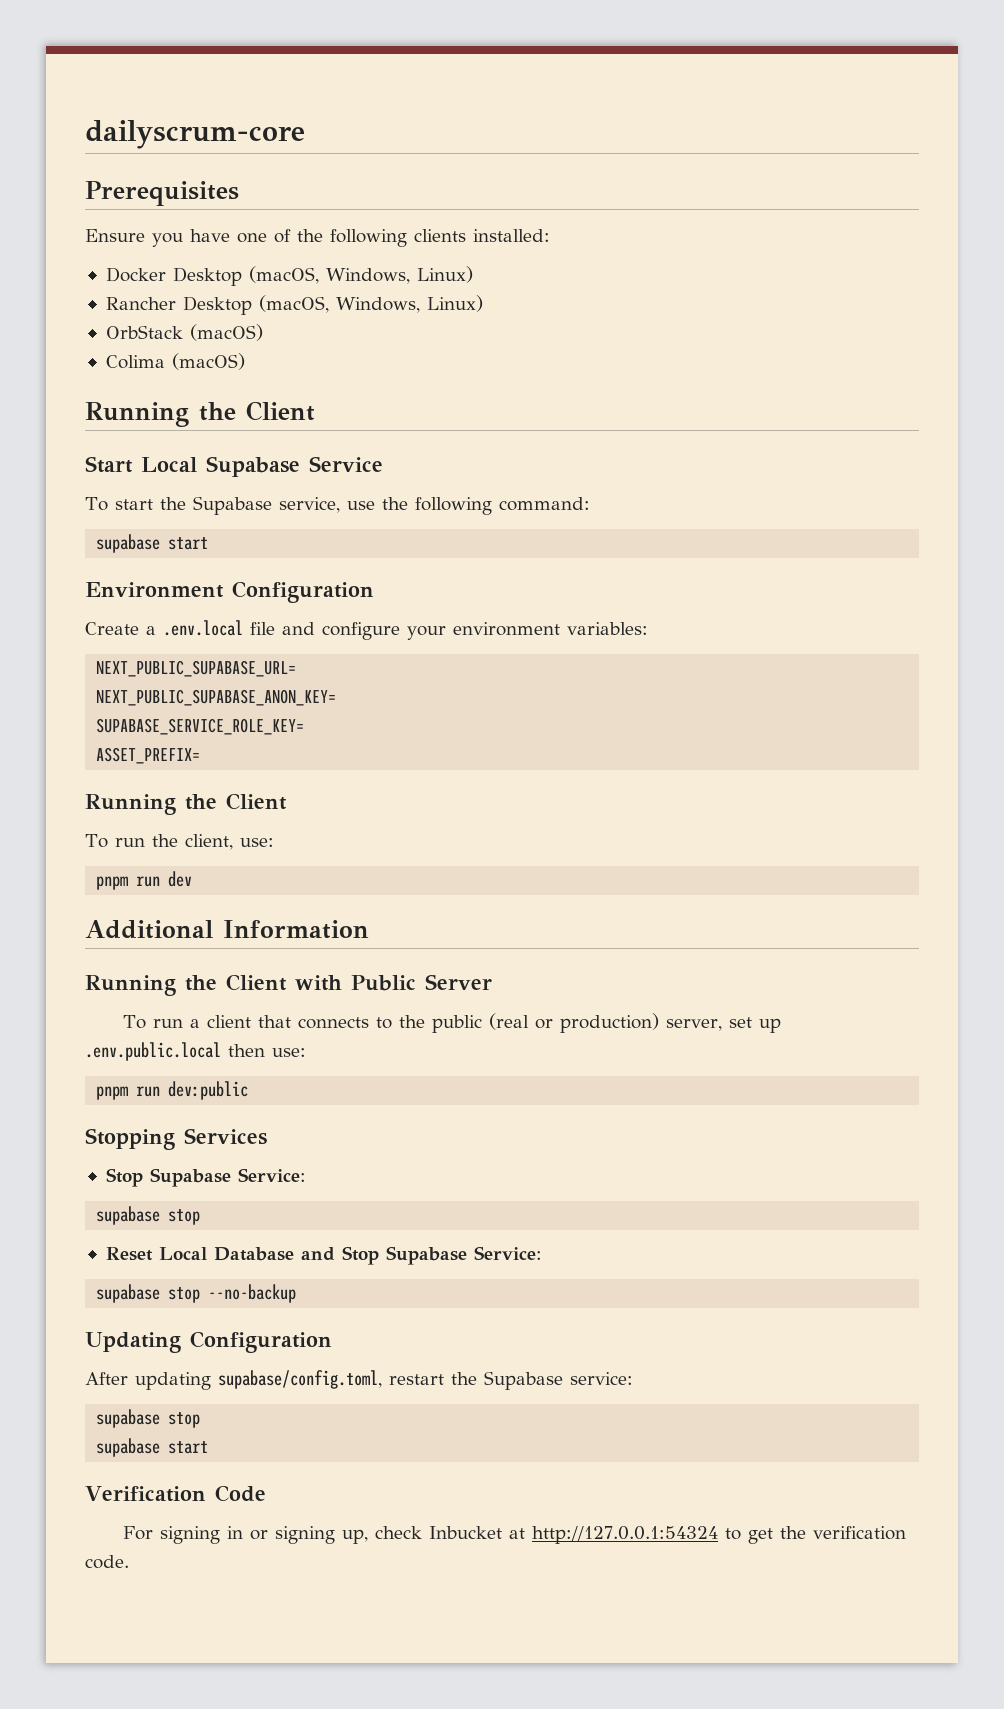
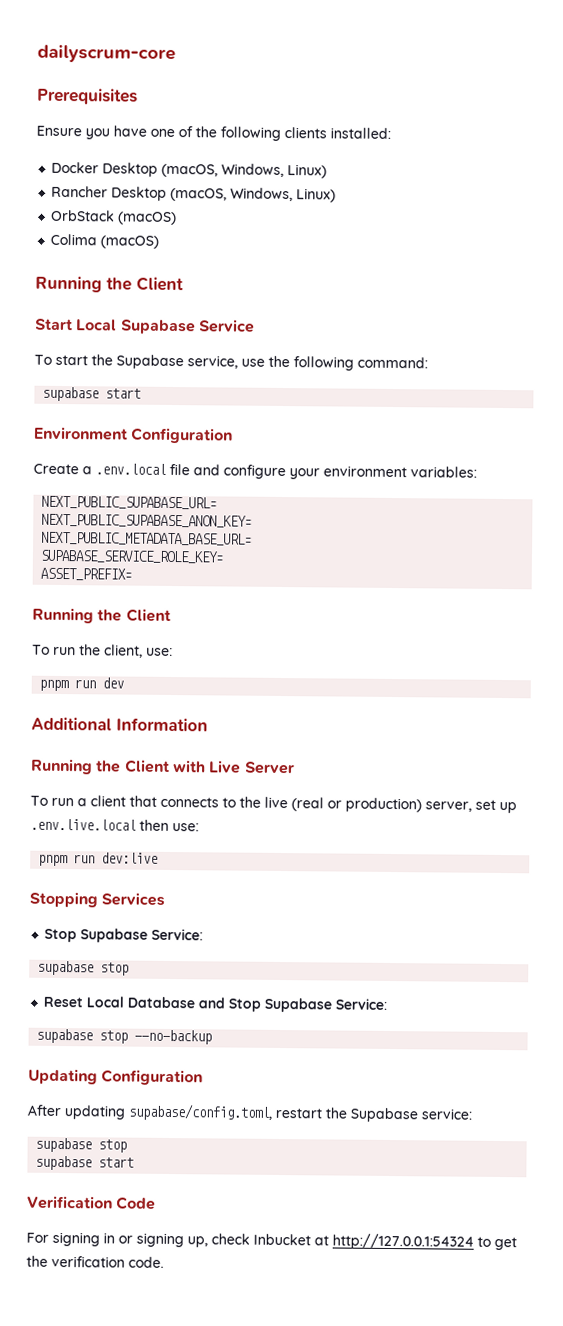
+ NEXT_PUBLIC_METADATA_BASE_URL=
- Running the Client with Public Server
+ Running the Client with Live Server
- To run a client that connects to the public (real or production) server, set up .env.public.local then use:
+ To run a client that connects to the live (real or production) server, set up .env.live.local then use:
- pnpm run dev:public
+ pnpm run dev:live

